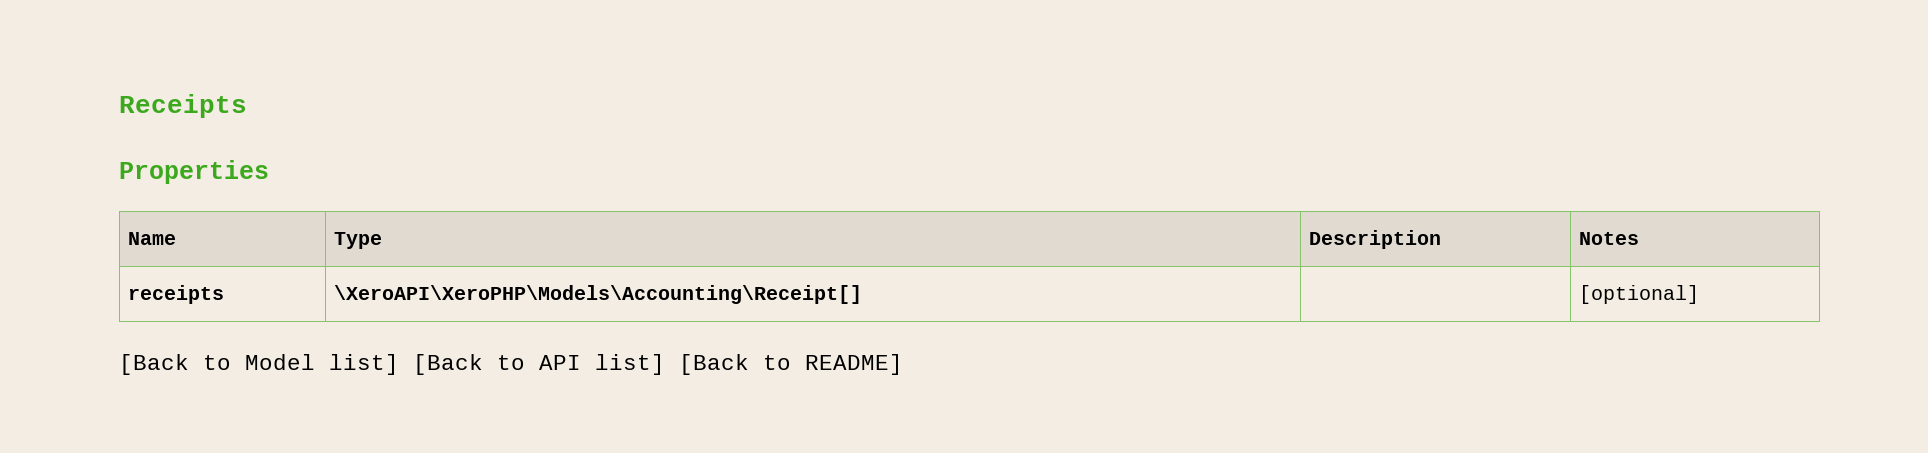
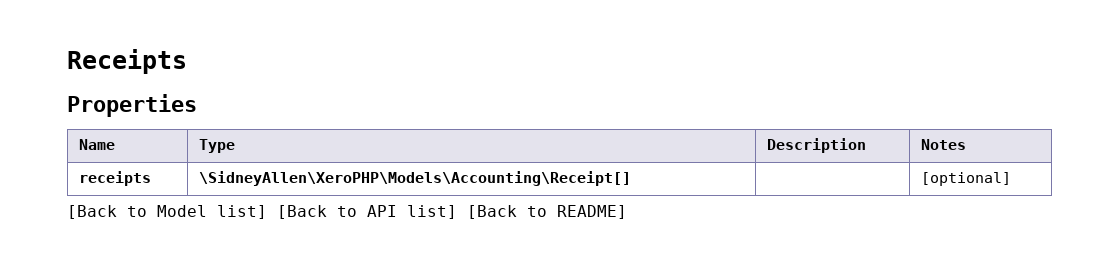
- receipts | \XeroAPI\XeroPHP\Models\Accounting\Receipt[] | | [optional]
+ receipts | \SidneyAllen\XeroPHP\Models\Accounting\Receipt[] | | [optional]

